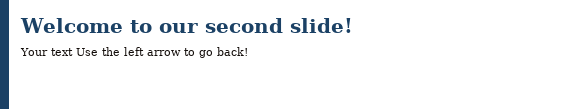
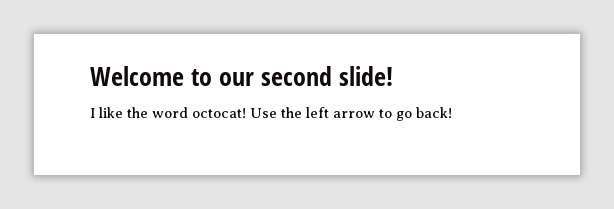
- Your text Use the left arrow to go back!
+ I like the word octocat! Use the left arrow to go back!

